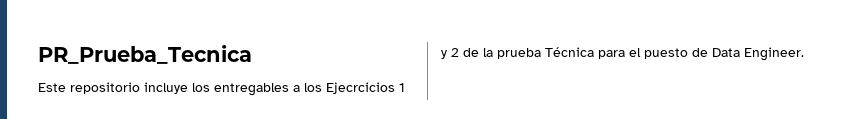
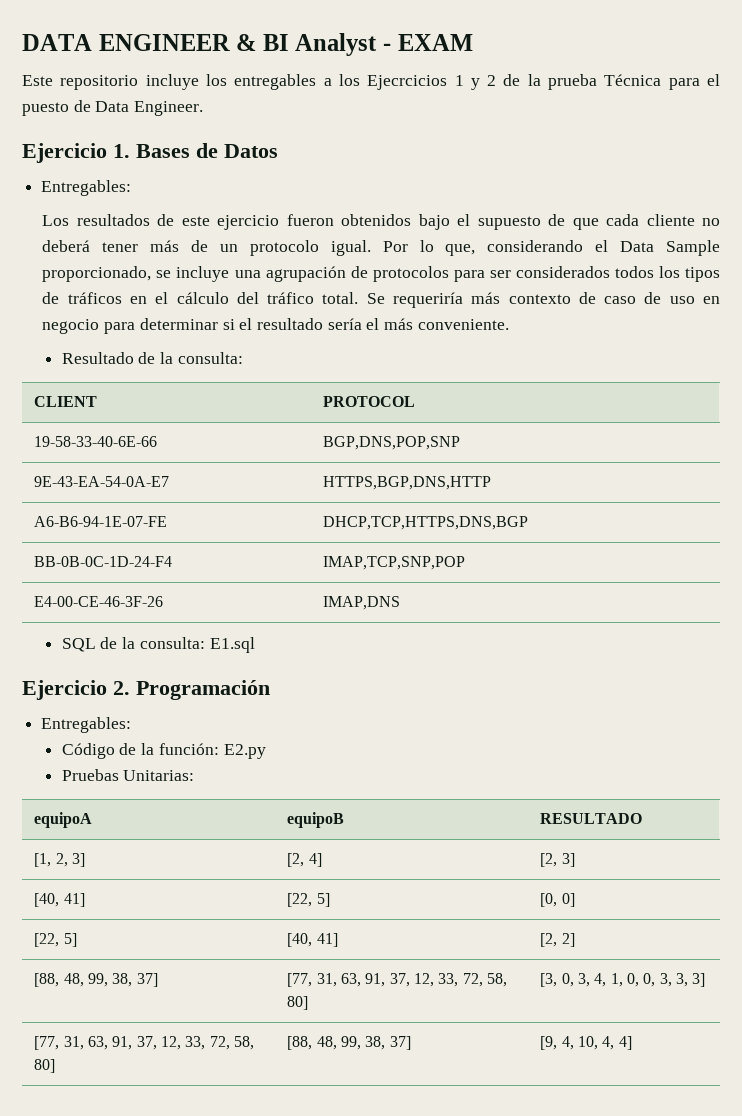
- PR_Prueba_Tecnica
+ DATA ENGINEER & BI Analyst - EXAM
+ Ejercicio 1. Bases de Datos
+ Entregables:
+ Los resultados de este ejercicio fueron obtenidos bajo el supuesto de que cada cliente no deberá tener más de un protocolo igual. Por lo que, considerando el Data Sample proporcionado, se incluye una agrupación de protocolos para ser considerados todos los tipos de tráficos en el cálculo del tráfico total. Se requeriría más contexto de caso de uso en negocio para determinar si el resultado sería el más conveniente.
+ Resultado de la consulta:
+ CLIENT | PROTOCOL
+ 19-58-33-40-6E-66 | BGP,DNS,POP,SNP
+ 9E-43-EA-54-0A-E7 | HTTPS,BGP,DNS,HTTP
+ A6-B6-94-1E-07-FE | DHCP,TCP,HTTPS,DNS,BGP
+ BB-0B-0C-1D-24-F4 | IMAP,TCP,SNP,POP
+ E4-00-CE-46-3F-26 | IMAP,DNS
+ SQL de la consulta: E1.sql
+ Ejercicio 2. Programación
+ Entregables:
+ Código de la función: E2.py
+ Pruebas Unitarias:
+ equipoA | equipoB | RESULTADO
+ [1, 2, 3] | [2, 4] | [2, 3]
+ [40, 41] | [22, 5] | [0, 0]
+ [22, 5] | [40, 41] | [2, 2]
+ [88, 48, 99, 38, 37] | [77, 31, 63, 91, 37, 12, 33, 72, 58, 80] | [3, 0, 3, 4, 1, 0, 0, 3, 3, 3]
+ [77, 31, 63, 91, 37, 12, 33, 72, 58, 80] | [88, 48, 99, 38, 37] | [9, 4, 10, 4, 4]

